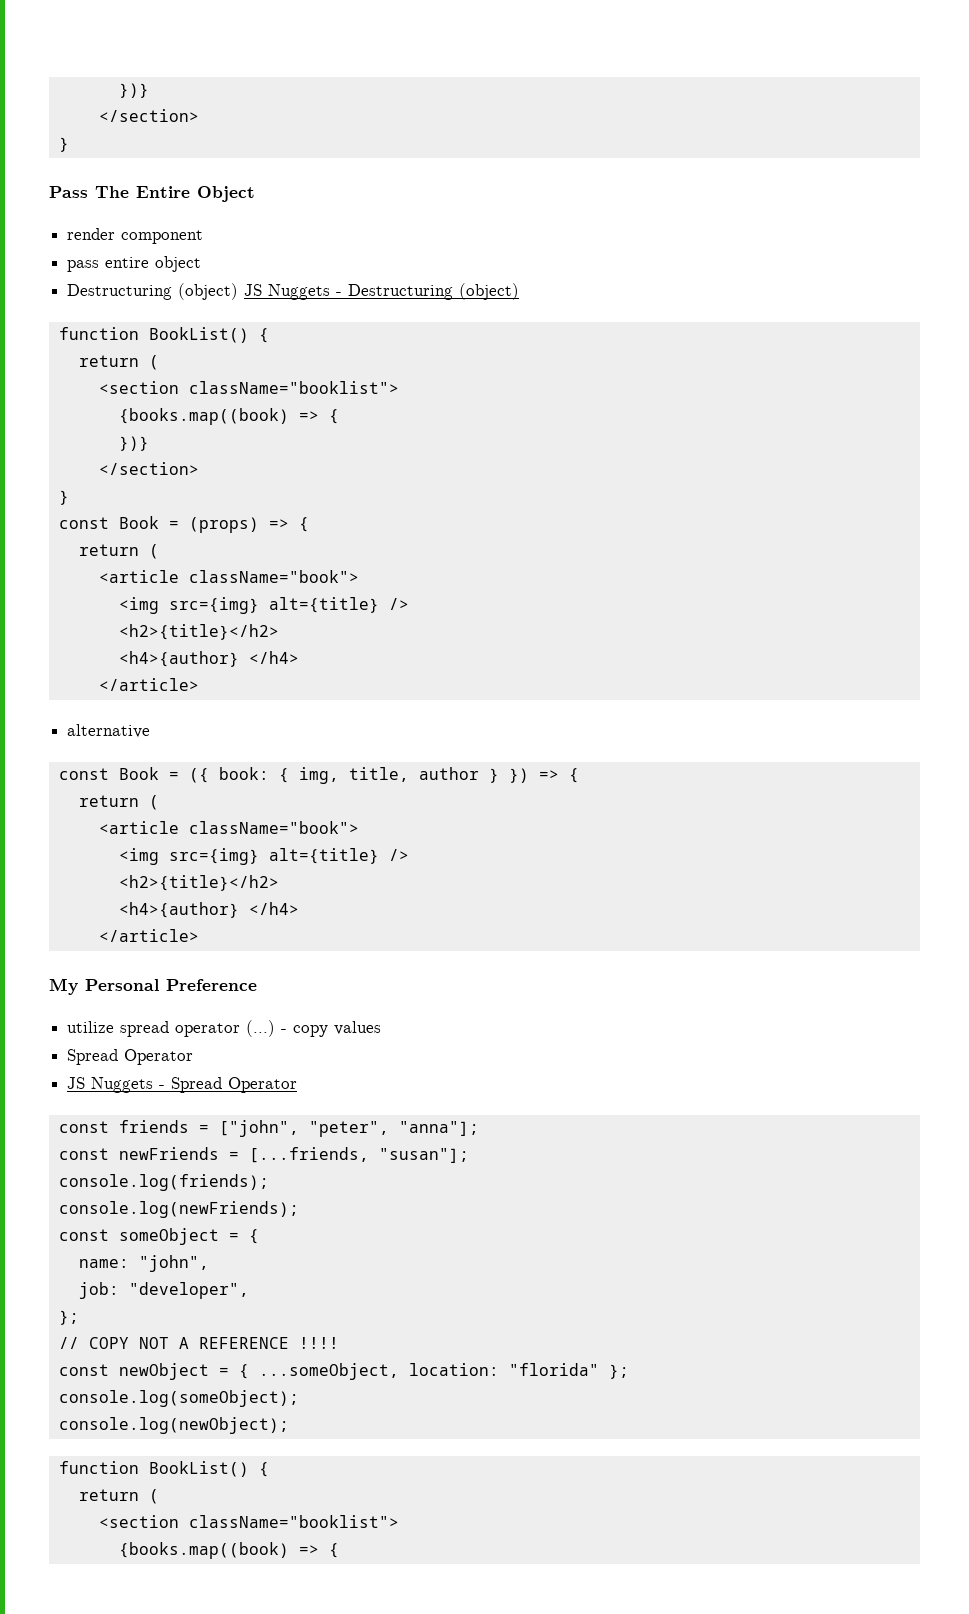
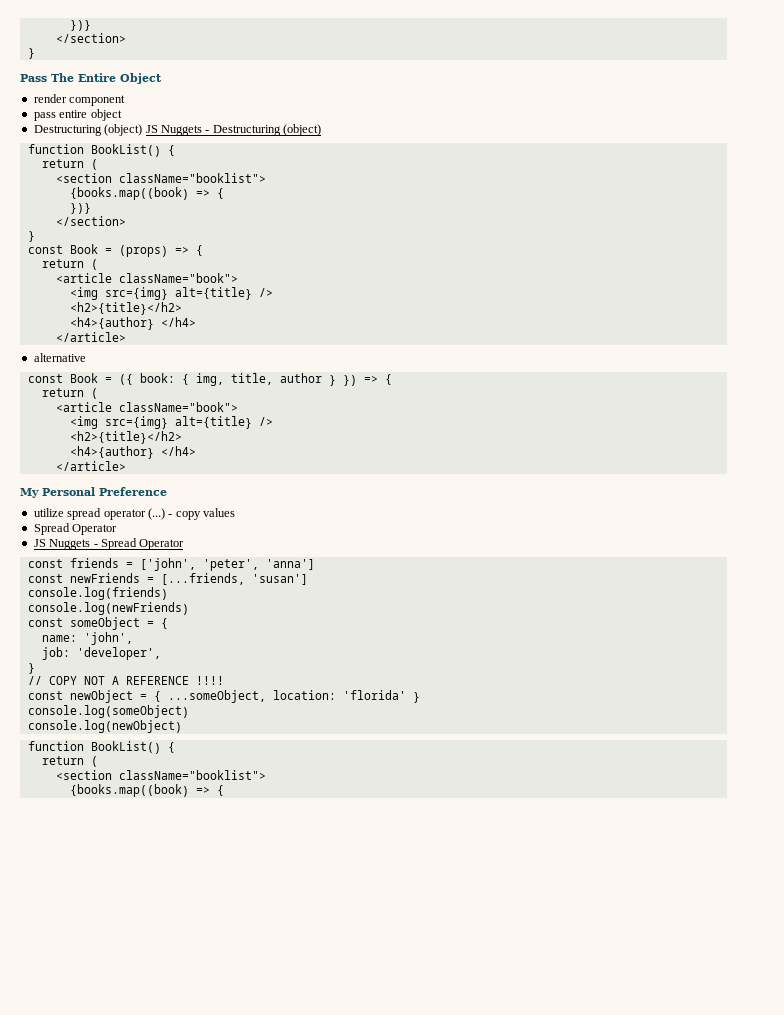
- const friends = ["john", "peter", "anna"];
+ const friends = ['john', 'peter', 'anna']
- const newFriends = [...friends, "susan"];
- console.log(friends);
- console.log(newFriends);
+ const newFriends = [...friends, 'susan']
+ console.log(friends)
+ console.log(newFriends)
- name: "john",
+ name: 'john',
- job: "developer",
- };
+ job: 'developer',
+ }
- const newObject = { ...someObject, location: "florida" };
- console.log(someObject);
- console.log(newObject);
+ const newObject = { ...someObject, location: 'florida' }
+ console.log(someObject)
+ console.log(newObject)

